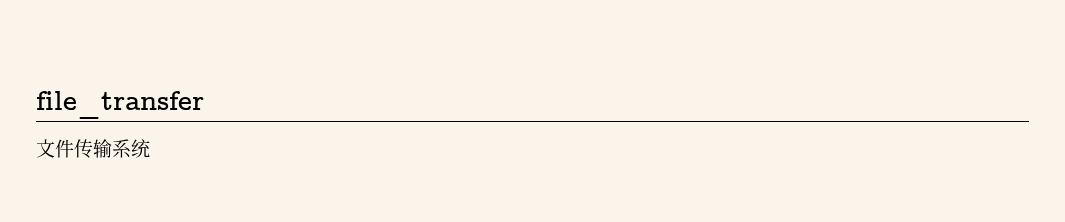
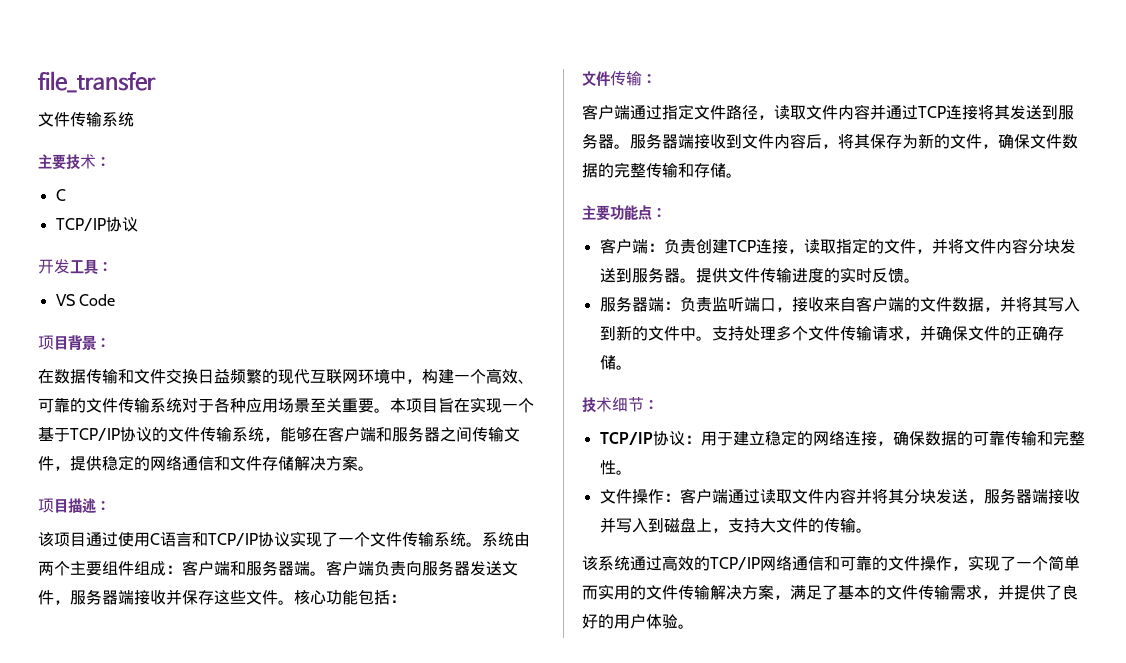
+ 主要技术：
+ C
+ TCP/IP协议
+ 开发工具：
+ VS Code
+ 项目背景：
+ 在数据传输和文件交换日益频繁的现代互联网环境中，构建一个高效、可靠的文件传输系统对于各种应用场景至关重要。本项目旨在实现一个基于TCP/IP协议的文件传输系统，能够在客户端和服务器之间传输文件，提供稳定的网络通信和文件存储解决方案。
+ 项目描述：
+ 该项目通过使用C语言和TCP/IP协议实现了一个文件传输系统。系统由两个主要组件组成：客户端和服务器端。客户端负责向服务器发送文件，服务器端接收并保存这些文件。核心功能包括：
+ 文件传输：
+ 客户端通过指定文件路径，读取文件内容并通过TCP连接将其发送到服务器。服务器端接收到文件内容后，将其保存为新的文件，确保文件数据的完整传输和存储。
+ 主要功能点：
+ 客户端：负责创建TCP连接，读取指定的文件，并将文件内容分块发送到服务器。提供文件传输进度的实时反馈。
+ 服务器端：负责监听端口，接收来自客户端的文件数据，并将其写入到新的文件中。支持处理多个文件传输请求，并确保文件的正确存储。
+ 技术细节：
+ TCP/IP协议：用于建立稳定的网络连接，确保数据的可靠传输和完整性。
+ 文件操作：客户端通过读取文件内容并将其分块发送，服务器端接收并写入到磁盘上，支持大文件的传输。
+ 该系统通过高效的TCP/IP网络通信和可靠的文件操作，实现了一个简单而实用的文件传输解决方案，满足了基本的文件传输需求，并提供了良好的用户体验。

